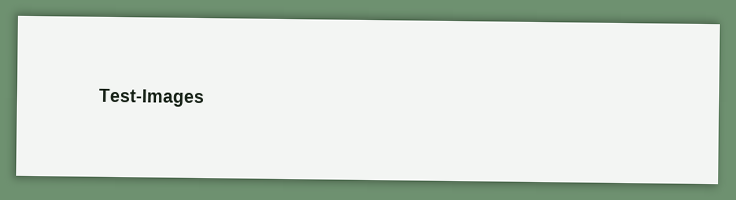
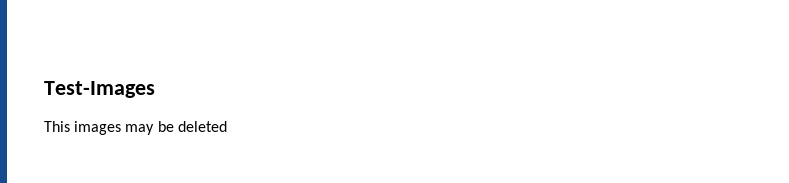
+ This images may be deleted

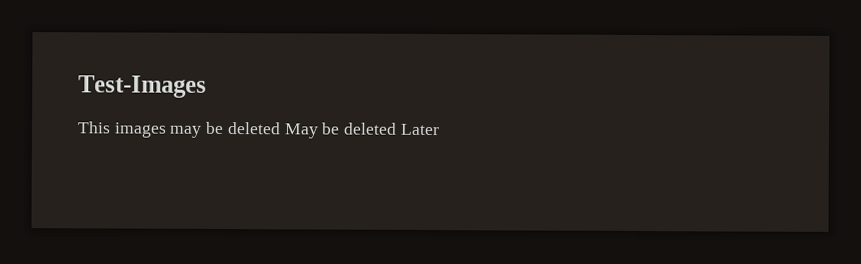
- This images may be deleted
+ This images may be deleted May be deleted Later

